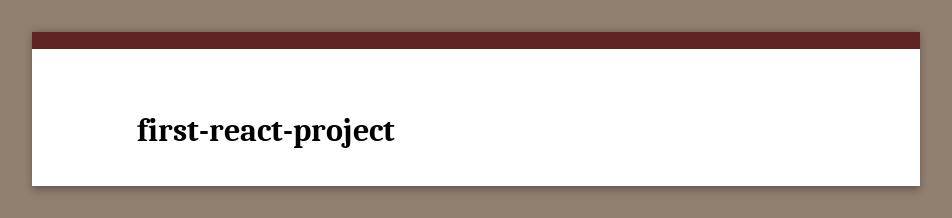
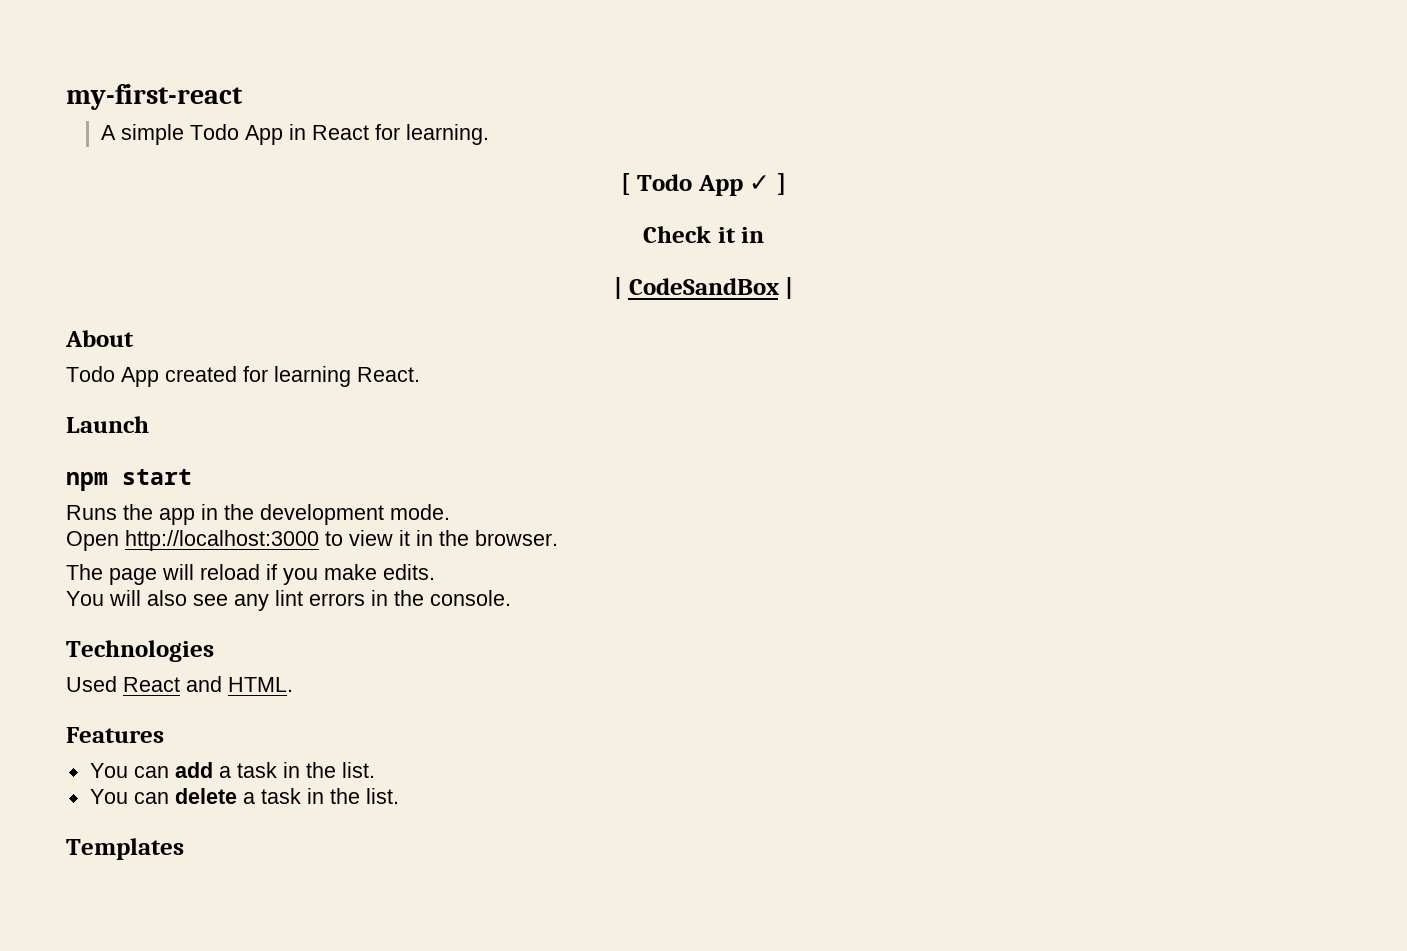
- first-react-project
+ my-first-react
+ A simple Todo App in React for learning.
+ [ Todo App ✓ ]
+ Check it in
+ | CodeSandBox |
+ About
+ Todo App created for learning React.
+ Launch
+ npm start
+ Runs the app in the development mode.
+ Open http://localhost:3000 to view it in the browser.
+ The page will reload if you make edits.
+ You will also see any lint errors in the console.
+ Technologies
+ Used React and HTML.
+ Features
+ You can add a task in the list.
+ You can delete a task in the list.
+ Templates

